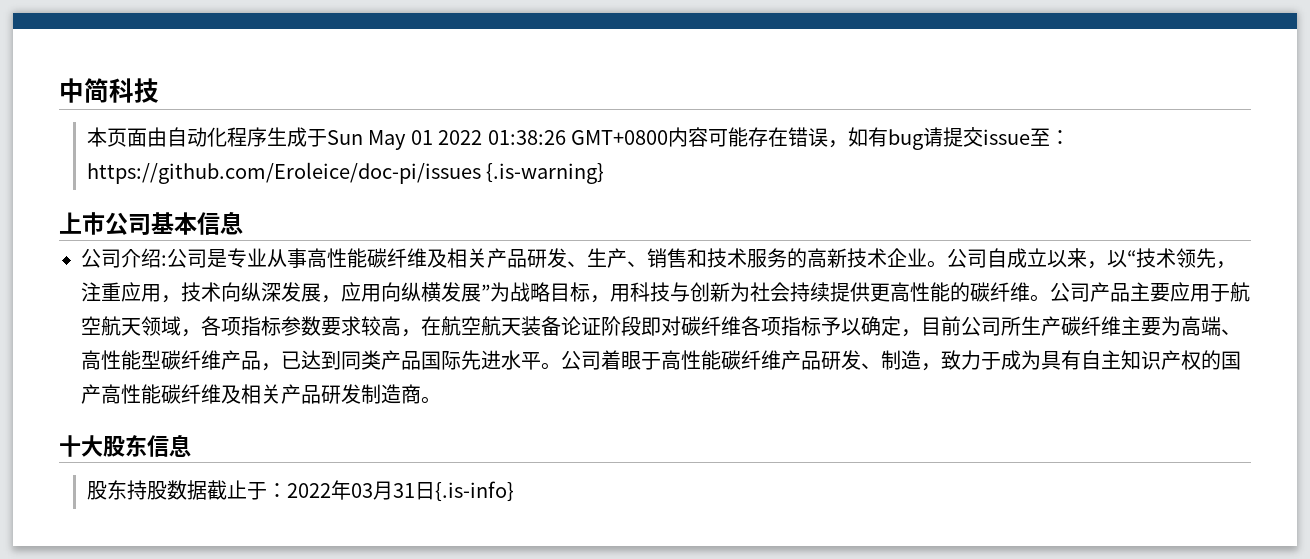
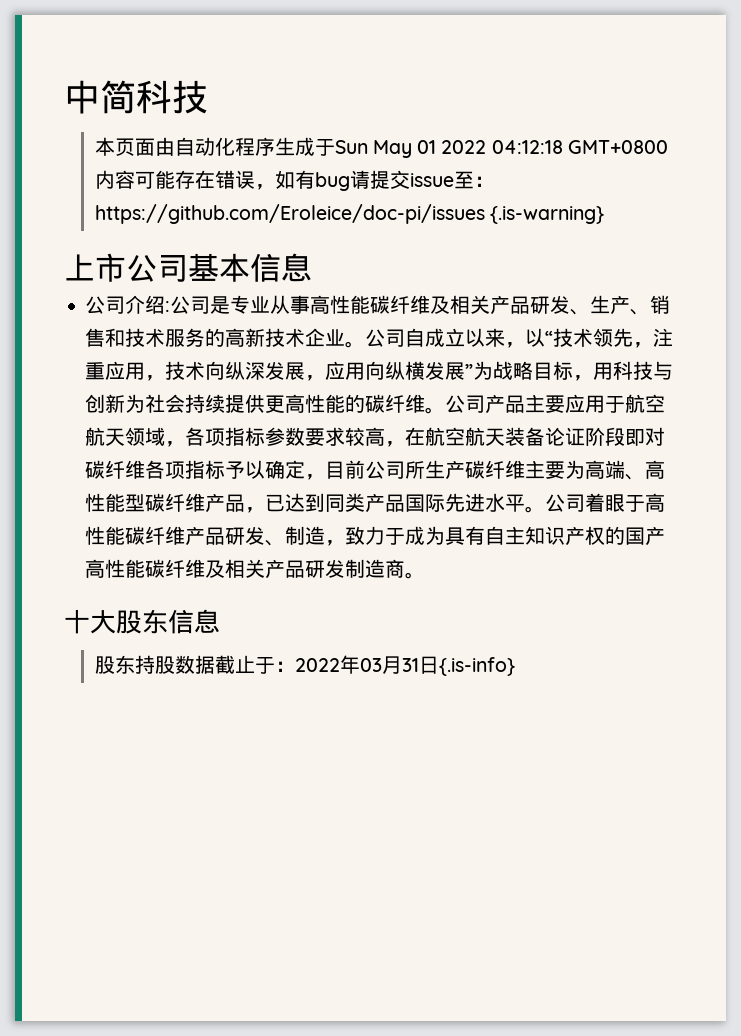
- 本页面由自动化程序生成于Sun May 01 2022 01:38:26 GMT+0800内容可能存在错误，如有bug请提交issue至：https://github.com/Eroleice/doc-pi/issues {.is-warning}
+ 本页面由自动化程序生成于Sun May 01 2022 04:12:18 GMT+0800内容可能存在错误，如有bug请提交issue至：https://github.com/Eroleice/doc-pi/issues {.is-warning}

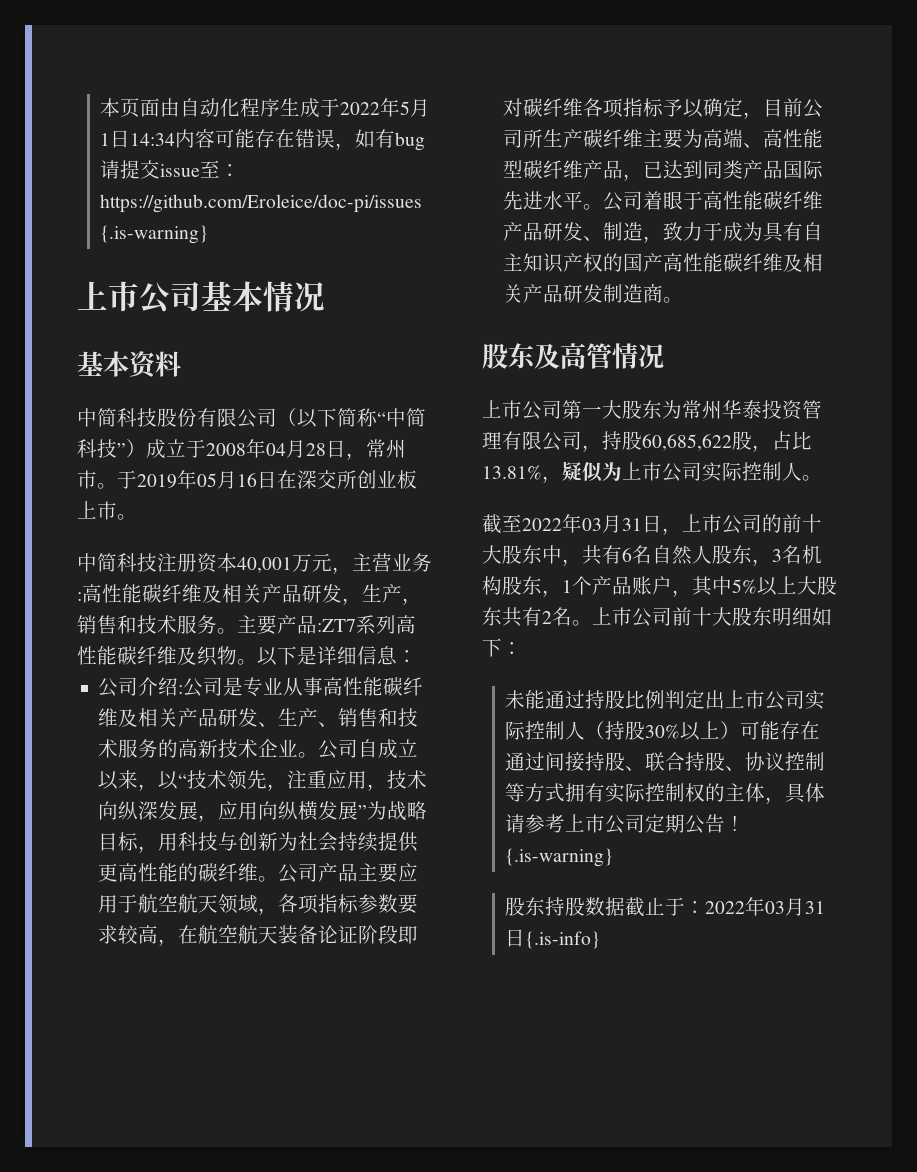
- 中简科技
- 本页面由自动化程序生成于Sun May 01 2022 04:12:18 GMT+0800内容可能存在错误，如有bug请提交issue至：https://github.com/Eroleice/doc-pi/issues {.is-warning}
+ 本页面由自动化程序生成于2022年5月1日14:34内容可能存在错误，如有bug请提交issue至：https://github.com/Eroleice/doc-pi/issues {.is-warning}
- 上市公司基本信息
+ 上市公司基本情况
+ 基本资料
+ 中简科技股份有限公司（以下简称“中简科技”）成立于2008年04月28日，常州市。于2019年05月16日在深交所创业板上市。
+ 中简科技注册资本40,001万元，主营业务:高性能碳纤维及相关产品研发，生产，销售和技术服务。主要产品:ZT7系列高性能碳纤维及织物。以下是详细信息：
- 十大股东信息
+ 股东及高管情况
+ 上市公司第一大股东为常州华泰投资管理有限公司，持股60,685,622股，占比13.81%，疑似为上市公司实际控制人。
+ 截至2022年03月31日，上市公司的前十大股东中，共有6名自然人股东，3名机构股东，1个产品账户，其中5%以上大股东共有2名。上市公司前十大股东明细如下：
+ 未能通过持股比例判定出上市公司实际控制人（持股30%以上）可能存在通过间接持股、联合持股、协议控制等方式拥有实际控制权的主体，具体请参考上市公司定期公告！{.is-warning}

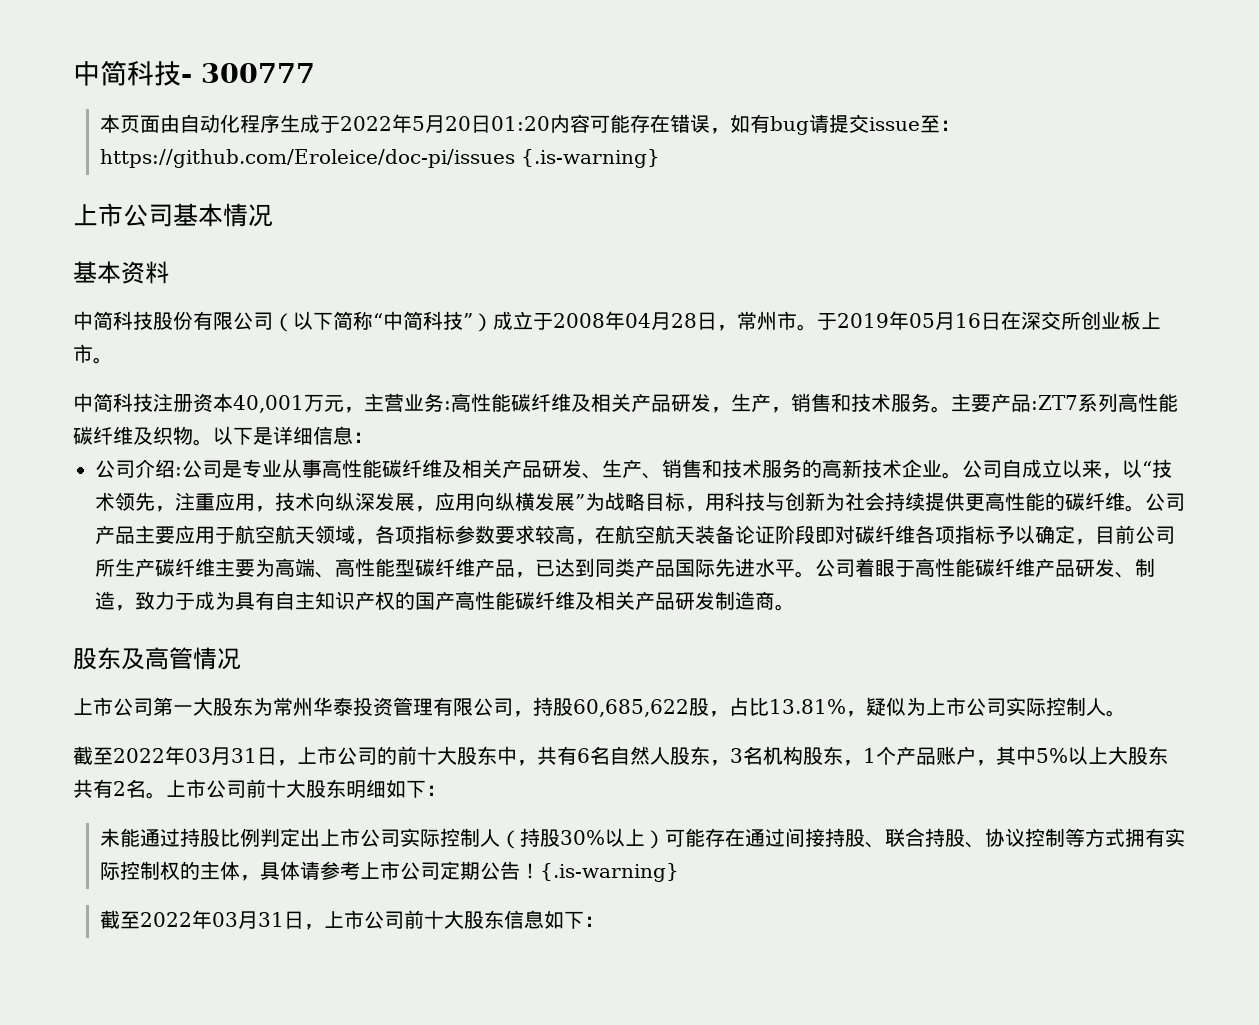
+ 中简科技- 300777
- 本页面由自动化程序生成于2022年5月1日14:34内容可能存在错误，如有bug请提交issue至：https://github.com/Eroleice/doc-pi/issues {.is-warning}
+ 本页面由自动化程序生成于2022年5月20日01:20内容可能存在错误，如有bug请提交issue至：https://github.com/Eroleice/doc-pi/issues {.is-warning}
- 股东持股数据截止于：2022年03月31日{.is-info}
+ 截至2022年03月31日，上市公司前十大股东信息如下：

